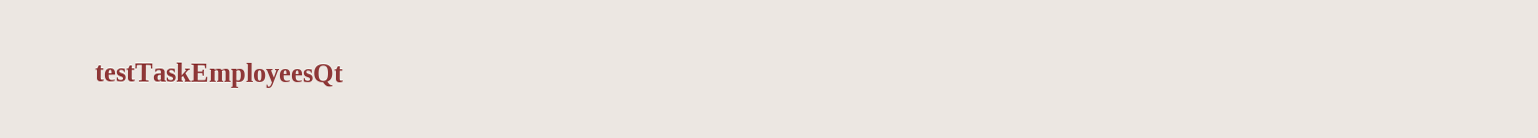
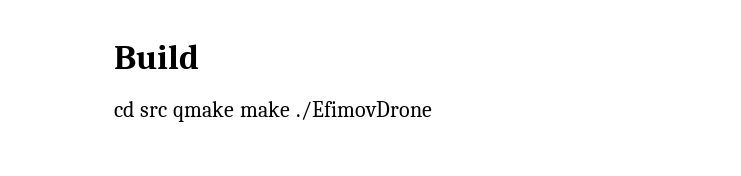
- testTaskEmployeesQt
+ Build
+ cd src qmake make ./EfimovDrone

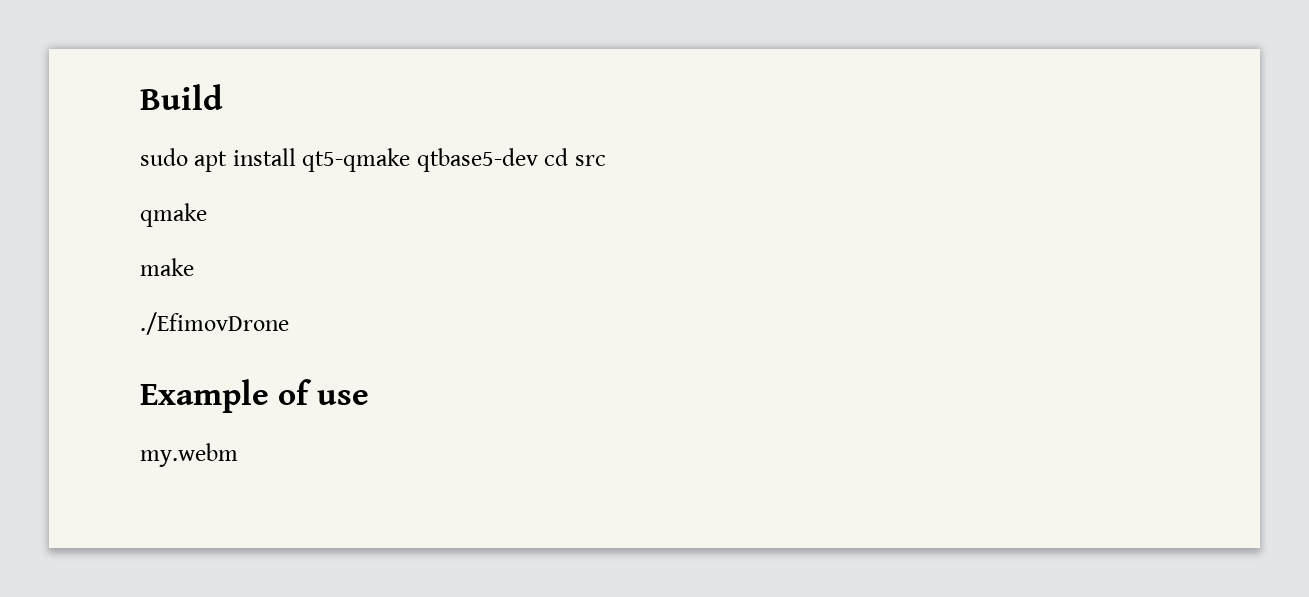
- cd src qmake make ./EfimovDrone
+ sudo apt install qt5-qmake qtbase5-dev cd src
+ qmake
+ make
+ ./EfimovDrone
+ Example of use
+ my.webm

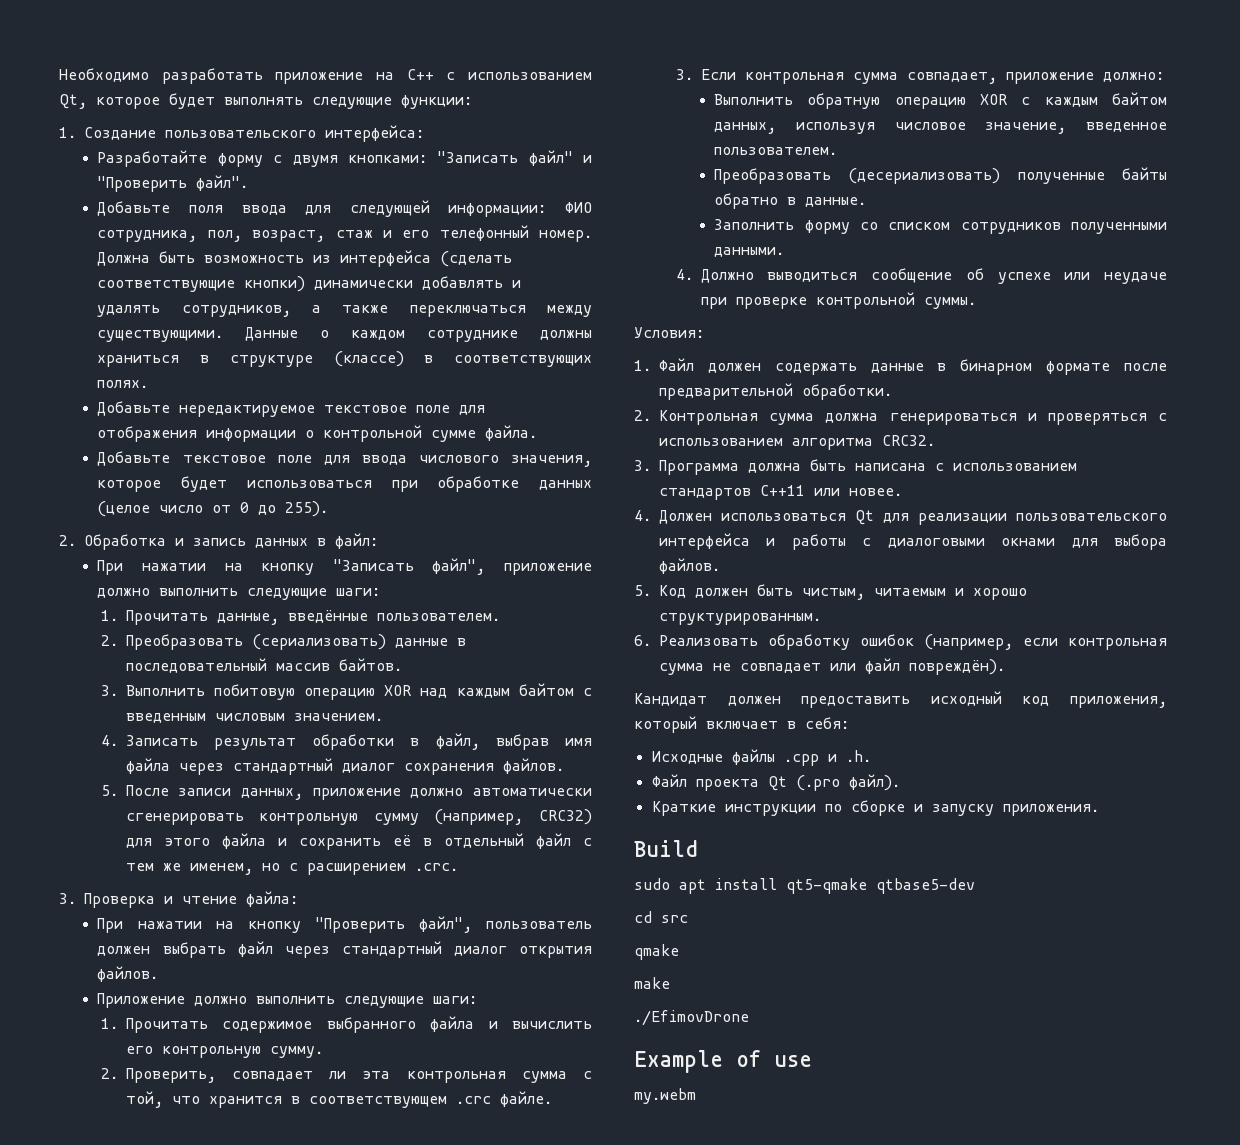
+ Необходимо разработать приложение на C++ с использованием Qt, которое будет выполнять следующие функции:
+ 1. Создание пользовательского интерфейса:
+ Разработайте форму с двумя кнопками: "Записать файл" и "Проверить файл".
+ Добавьте поля ввода для следующей информации: ФИО сотрудника, пол, возраст, стаж и его телефонный номер. Должна быть возможность из интерфейса (сделать соответствующие кнопки) динамически добавлять и удалять сотрудников, а также переключаться между существующими. Данные о каждом сотруднике должны храниться в структуре (классе) в соответствующих полях.
+ Добавьте нередактируемое текстовое поле для отображения информации о контрольной сумме файла.
+ Добавьте текстовое поле для ввода числового значения, которое будет использоваться при обработке данных (целое число от 0 до 255).
+ 2. Обработка и запись данных в файл:
+ При нажатии на кнопку "Записать файл", приложение должно выполнить следующие шаги:
+ 1. Прочитать данные, введённые пользователем.
+ 2. Преобразовать (сериализовать) данные в последовательный массив байтов.
+ 3. Выполнить побитовую операцию XOR над каждым байтом с введенным числовым значением.
+ 4. Записать результат обработки в файл, выбрав имя файла через стандартный диалог сохранения файлов.
+ 5. После записи данных, приложение должно автоматически сгенерировать контрольную сумму (например, CRC32) для этого файла и сохранить её в отдельный файл с тем же именем, но с расширением .crc.
+ 3. Проверка и чтение файла:
+ При нажатии на кнопку "Проверить файл", пользователь должен выбрать файл через стандартный диалог открытия файлов.
+ Приложение должно выполнить следующие шаги:
+ 1. Прочитать содержимое выбранного файла и вычислить его контрольную сумму.
+ 2. Проверить, совпадает ли эта контрольная сумма с той, что хранится в соответствующем .crc файле.
+ 3. Если контрольная сумма совпадает, приложение должно:
+ Выполнить обратную операцию XOR с каждым байтом данных, используя числовое значение, введенное пользователем.
+ Преобразовать (десериализовать) полученные байты обратно в данные.
+ Заполнить форму со списком сотрудников полученными данными.
+ 4. Должно выводиться сообщение об успехе или неудаче при проверке контрольной суммы.
+ Условия:
+ 1. Файл должен содержать данные в бинарном формате после предварительной обработки.
+ 2. Контрольная сумма должна генерироваться и проверяться с использованием алгоритма CRC32.
+ 3. Программа должна быть написана с использованием стандартов C++11 или новее.
+ 4. Должен использоваться Qt для реализации пользовательского интерфейса и работы с диалоговыми окнами для выбора файлов.
+ 5. Код должен быть чистым, читаемым и хорошо структурированным.
+ 6. Реализовать обработку ошибок (например, если контрольная сумма не совпадает или файл повреждён).
+ Кандидат должен предоставить исходный код приложения, который включает в себя:
+ Исходные файлы .cpp и .h.
+ Файл проекта Qt (.pro файл).
+ Краткие инструкции по сборке и запуску приложения.
- sudo apt install qt5-qmake qtbase5-dev cd src
+ sudo apt install qt5-qmake qtbase5-dev
+ cd src

